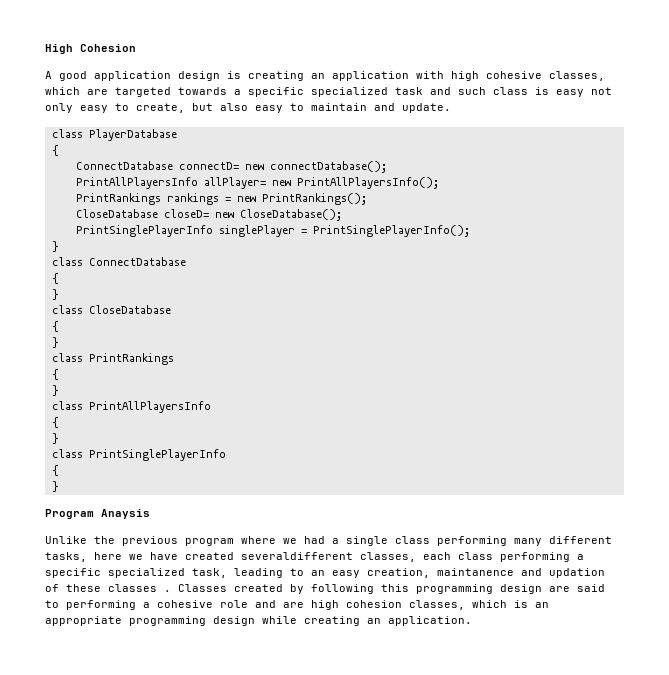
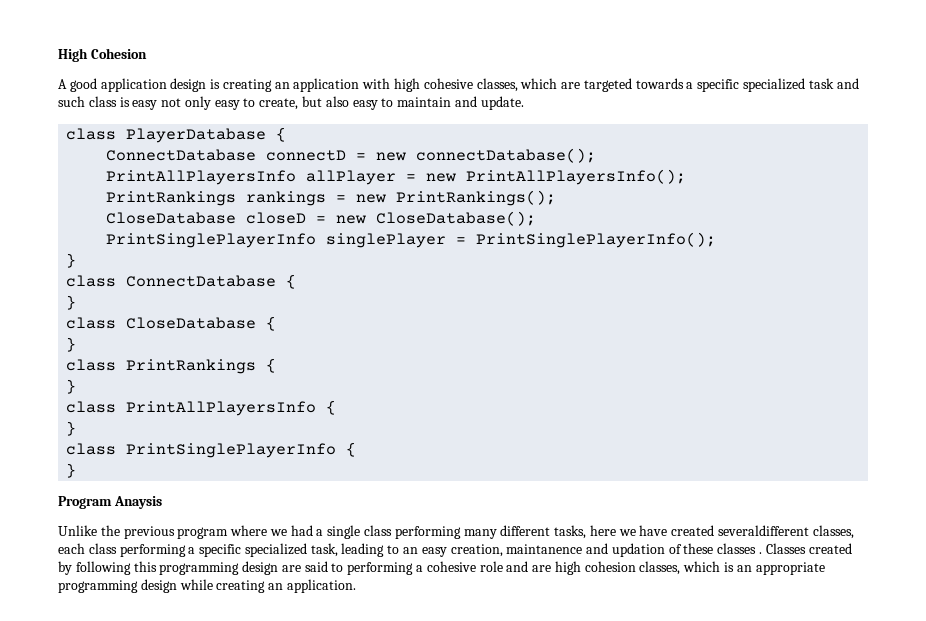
- class PlayerDatabase
- {
+ class PlayerDatabase {
- ConnectDatabase connectD= new connectDatabase();
+ ConnectDatabase connectD = new connectDatabase();
- PrintAllPlayersInfo allPlayer= new PrintAllPlayersInfo();
+ PrintAllPlayersInfo allPlayer = new PrintAllPlayersInfo();
- CloseDatabase closeD= new CloseDatabase();
+ CloseDatabase closeD = new CloseDatabase();
- class ConnectDatabase
- {
+ class ConnectDatabase {
- class CloseDatabase
- {
+ class CloseDatabase {
- class PrintRankings
- {
+ class PrintRankings {
- class PrintAllPlayersInfo
- {
+ class PrintAllPlayersInfo {
- class PrintSinglePlayerInfo
- {
+ class PrintSinglePlayerInfo {

